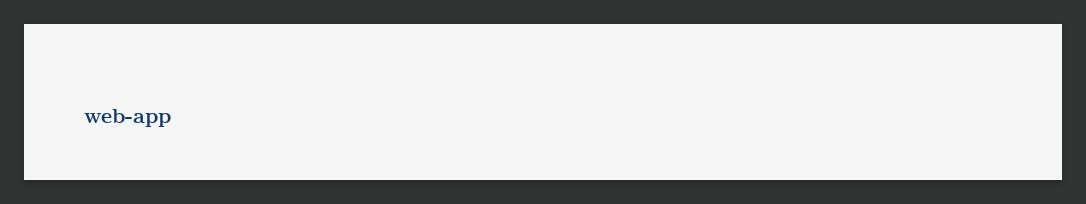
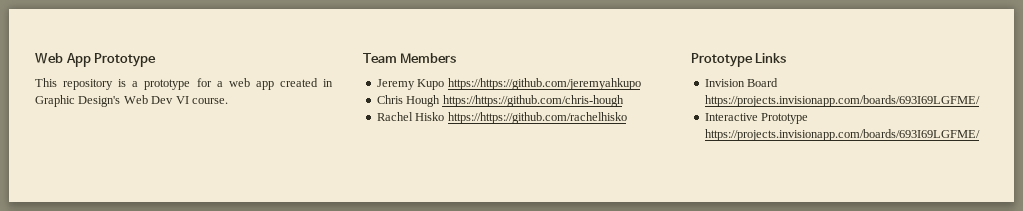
- web-app
+ Web App Prototype
+ This repository is a prototype for a web app created in Graphic Design's Web Dev VI course.
+ Team Members
+ Jeremy Kupo https://https://github.com/jeremyahkupo
+ Chris Hough https://https://github.com/chris-hough
+ Rachel Hisko https://https://github.com/rachelhisko
+ Prototype Links
+ Invision Board https://projects.invisionapp.com/boards/693I69LGFME/
+ Interactive Prototype https://projects.invisionapp.com/boards/693I69LGFME/

